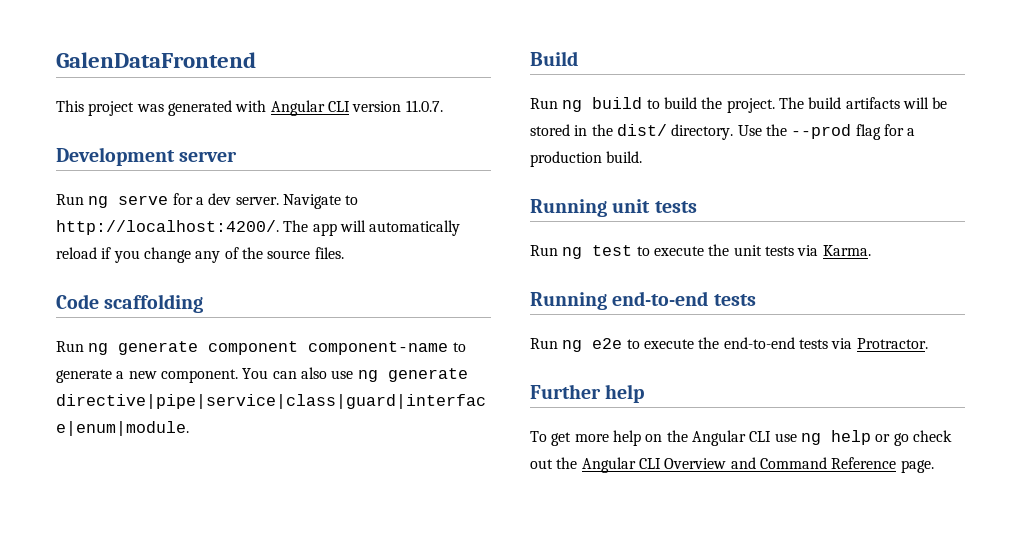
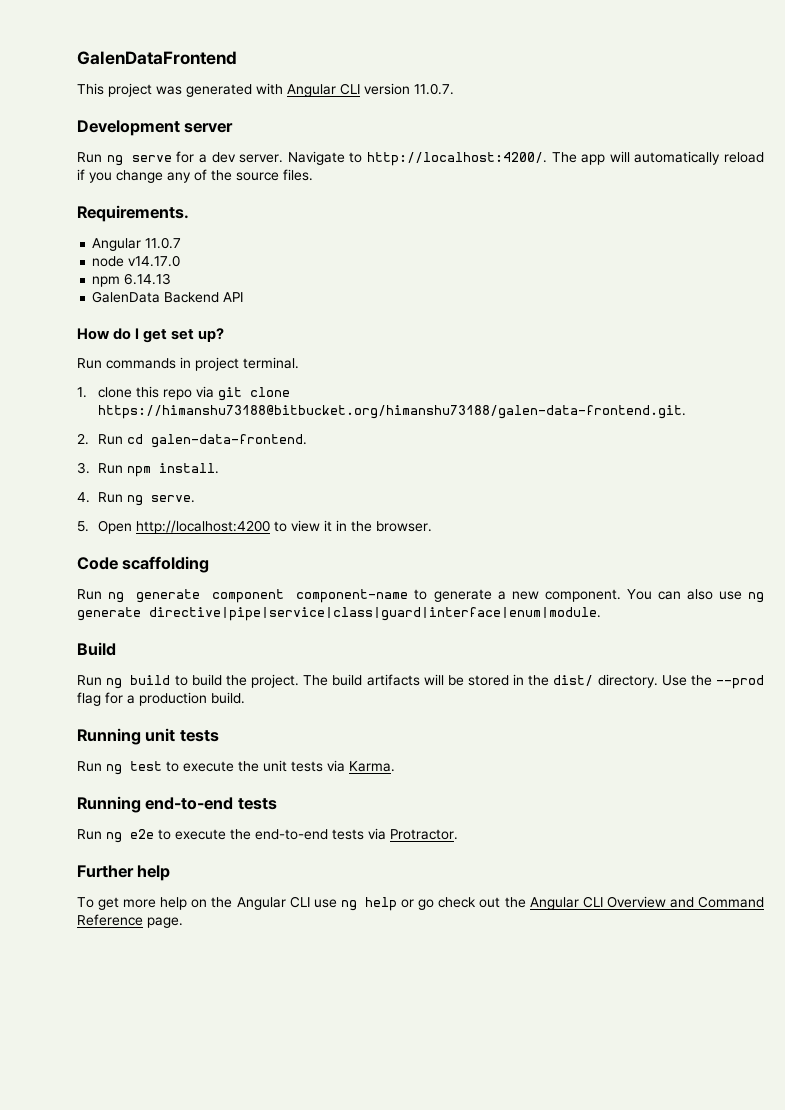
+ Requirements.
+ Angular 11.0.7
+ node v14.17.0
+ npm 6.14.13
+ GalenData Backend API
+ How do I get set up?
+ Run commands in project terminal.
+ 1. clone this repo via git clone https://himanshu73188@bitbucket.org/himanshu73188/galen-data-frontend.git.
+ 2. Run cd galen-data-frontend.
+ 3. Run npm install.
+ 4. Run ng serve.
+ 5. Open http://localhost:4200 to view it in the browser.

